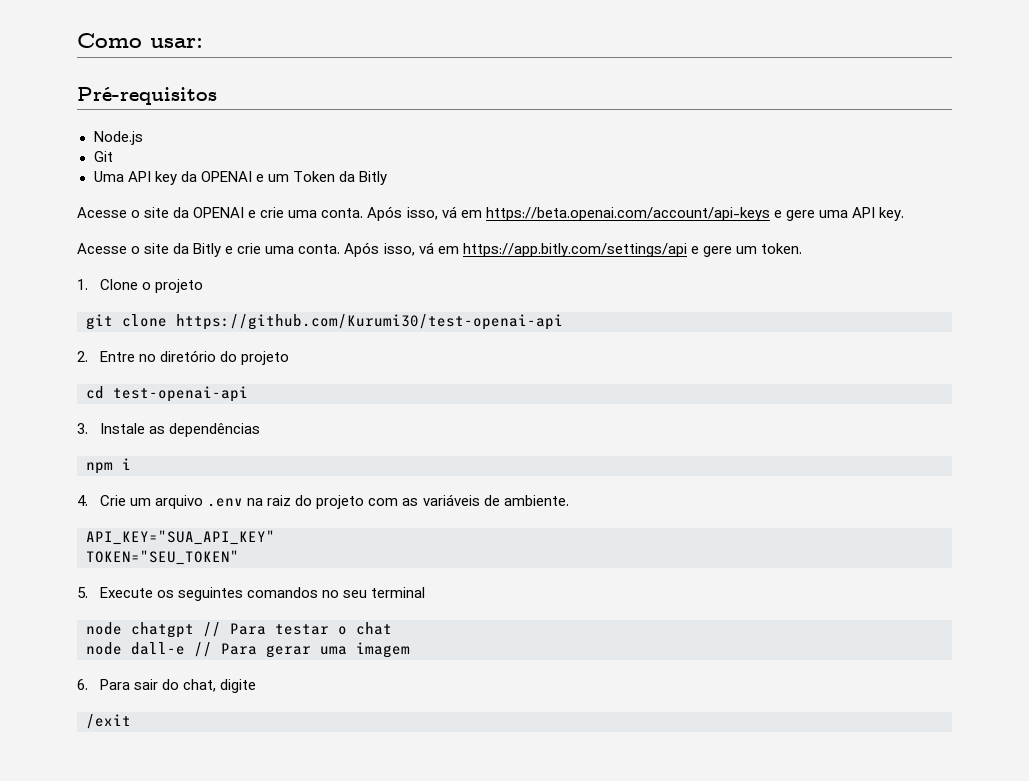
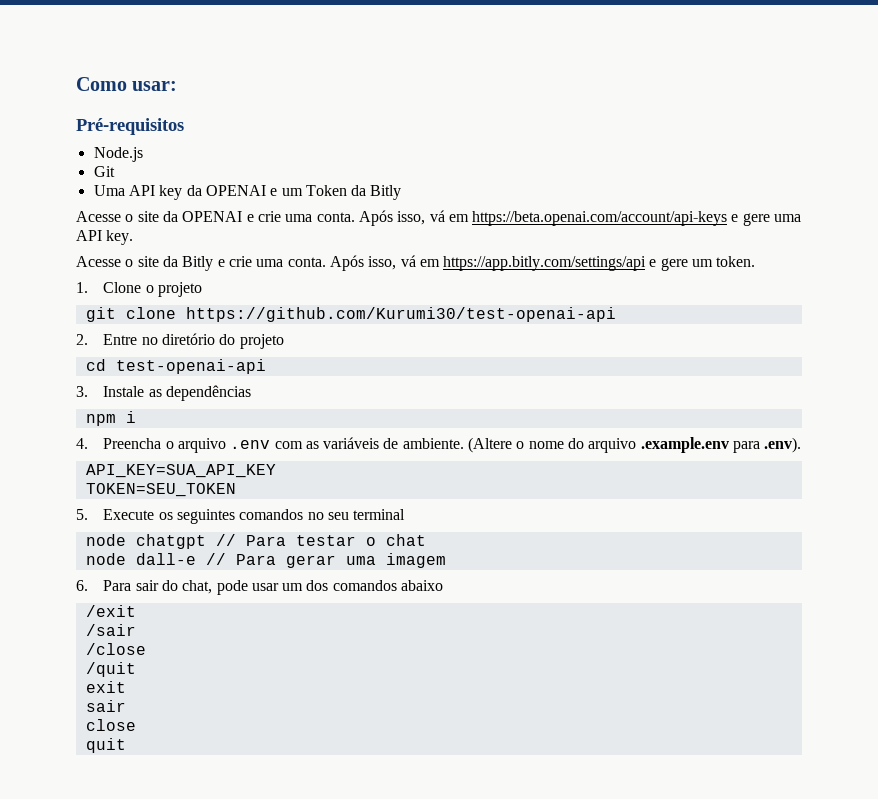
- 4. Crie um arquivo .env na raiz do projeto com as variáveis de ambiente.
- API_KEY="SUA_API_KEY"
- TOKEN="SEU_TOKEN"
+ 4. Preencha o arquivo .env com as variáveis de ambiente. (Altere o nome do arquivo .example.env para .env).
+ API_KEY=SUA_API_KEY
+ TOKEN=SEU_TOKEN
- 6. Para sair do chat, digite
+ 6. Para sair do chat, pode usar um dos comandos abaixo
  /exit
+ /sair
+ /close
+ /quit
+ exit
+ sair
+ close
+ quit

